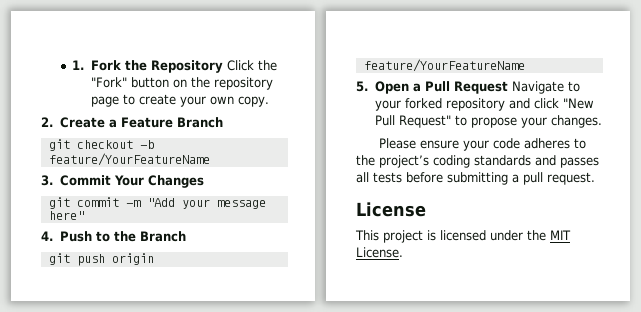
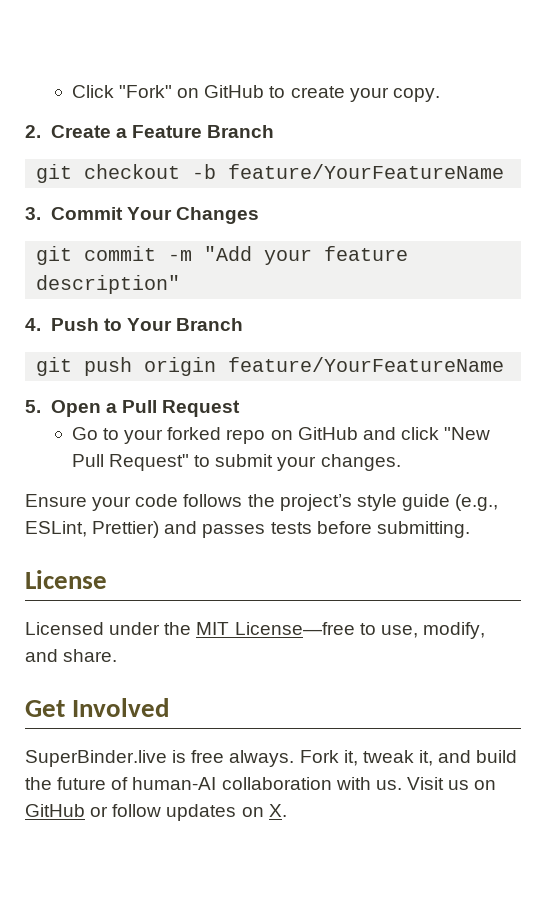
- 1. Fork the Repository Click the "Fork" button on the repository page to create your own copy.
+ Click "Fork" on GitHub to create your copy.
- git commit -m "Add your message here"
+ git commit -m "Add your feature description"
- 4. Push to the Branch
+ 4. Push to Your Branch
- 5. Open a Pull Request Navigate to your forked repository and click "New Pull Request" to propose your changes.
+ 5. Open a Pull Request
+ Go to your forked repo on GitHub and click "New Pull Request" to submit your changes.
- Please ensure your code adheres to the project’s coding standards and passes all tests before submitting a pull request.
+ Ensure your code follows the project’s style guide (e.g., ESLint, Prettier) and passes tests before submitting.
  License
- This project is licensed under the MIT License.
+ Licensed under the MIT License—free to use, modify, and share.
+ Get Involved
+ SuperBinder.live is free always. Fork it, tweak it, and build the future of human-AI collaboration with us. Visit us on GitHub or follow updates on X.

